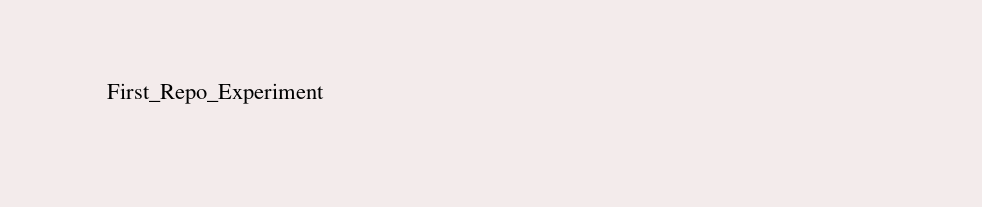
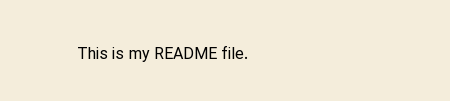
- First_Repo_Experiment
+ This is my README file.

